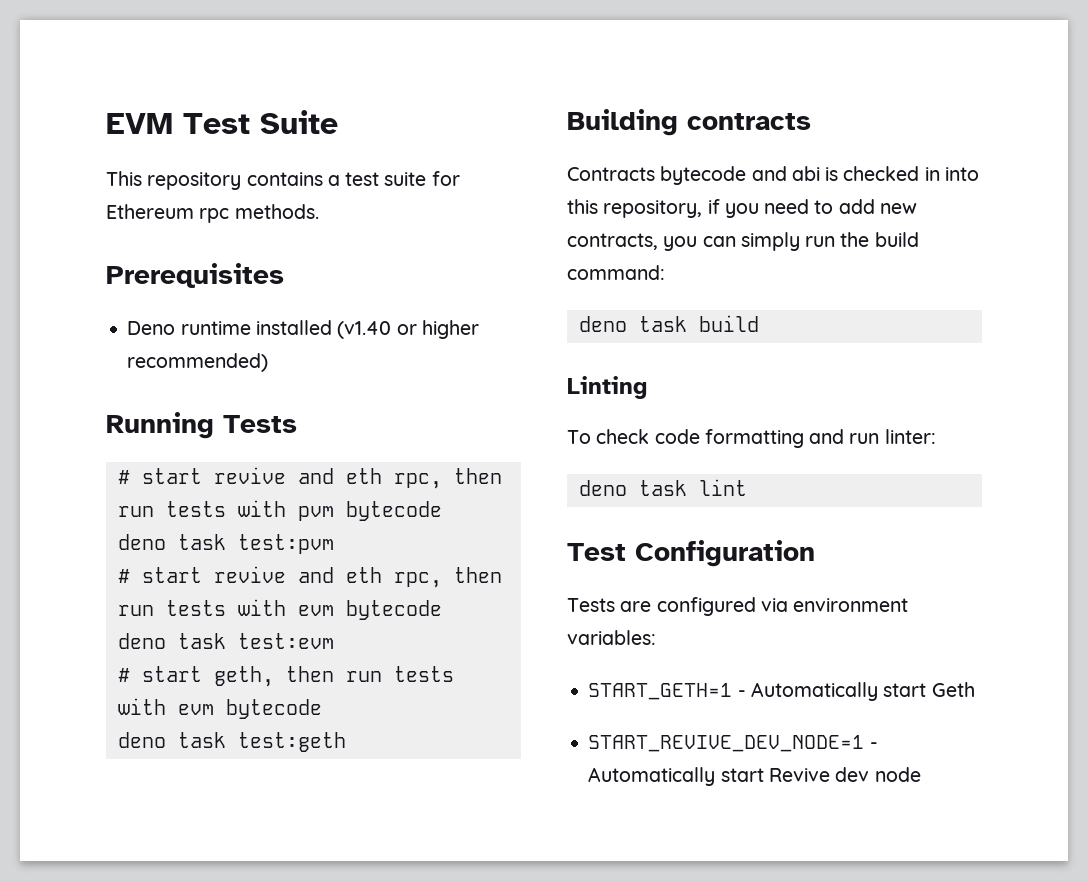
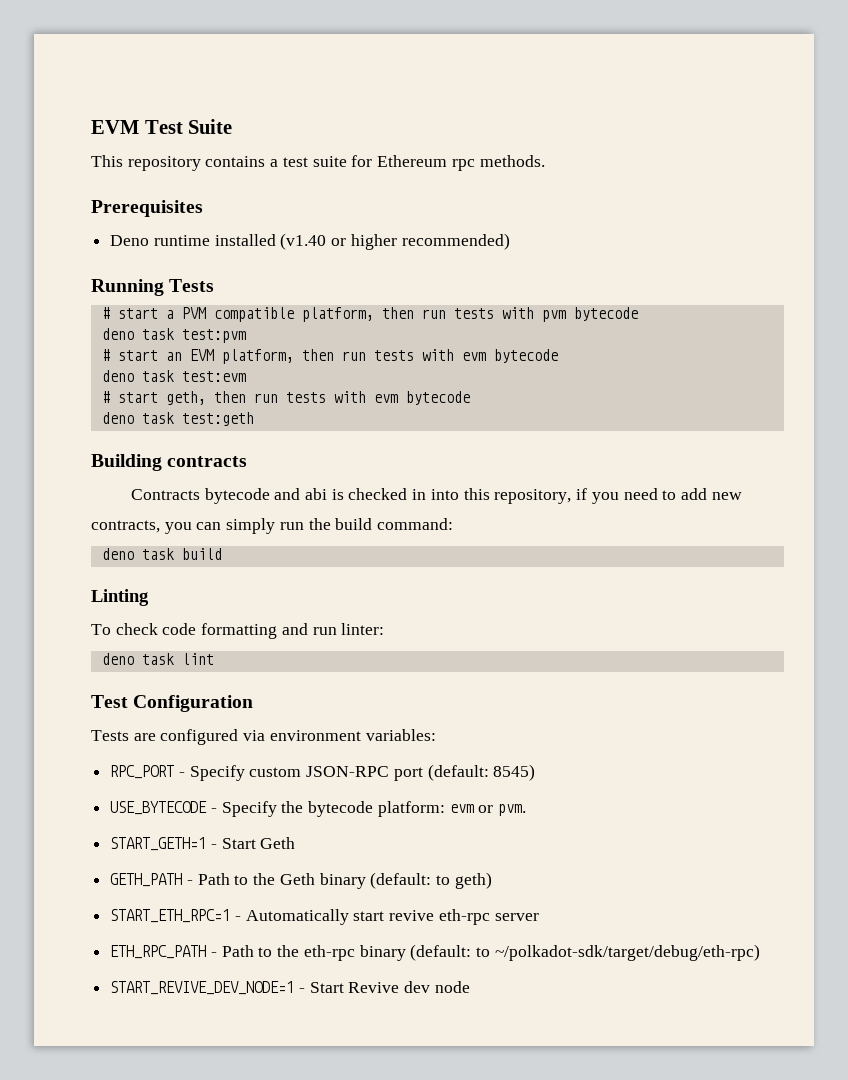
- # start revive and eth rpc, then run tests with pvm bytecode
+ # start a PVM compatible platform, then run tests with pvm bytecode
- # start revive and eth rpc, then run tests with evm bytecode
+ # start an EVM platform, then run tests with evm bytecode
- START_GETH=1 - Automatically start Geth
+ RPC_PORT - Specify custom JSON-RPC port (default: 8545)
+ USE_BYTECODE - Specify the bytecode platform: evm or pvm.
+ START_GETH=1 - Start Geth
+ GETH_PATH - Path to the Geth binary (default: to geth)
+ START_ETH_RPC=1 - Automatically start revive eth-rpc server
+ ETH_RPC_PATH - Path to the eth-rpc binary (default: to ~/polkadot-sdk/target/debug/eth-rpc)
- START_REVIVE_DEV_NODE=1 - Automatically start Revive dev node
+ START_REVIVE_DEV_NODE=1 - Start Revive dev node

